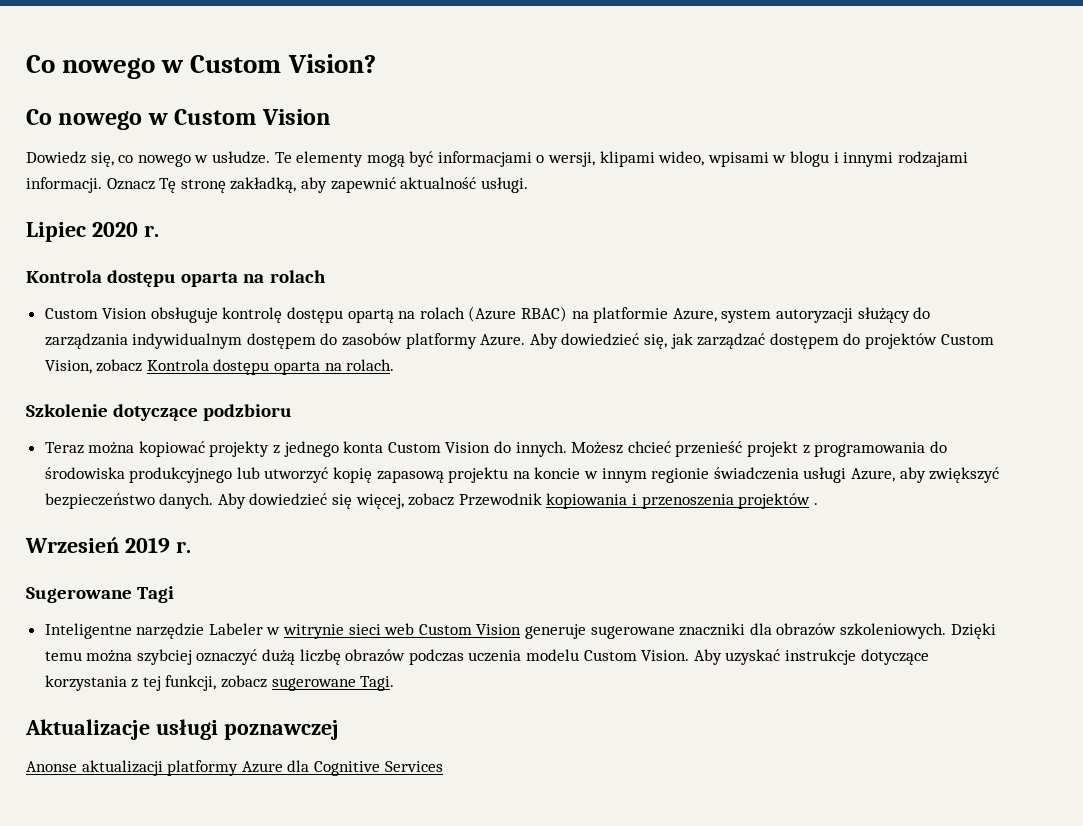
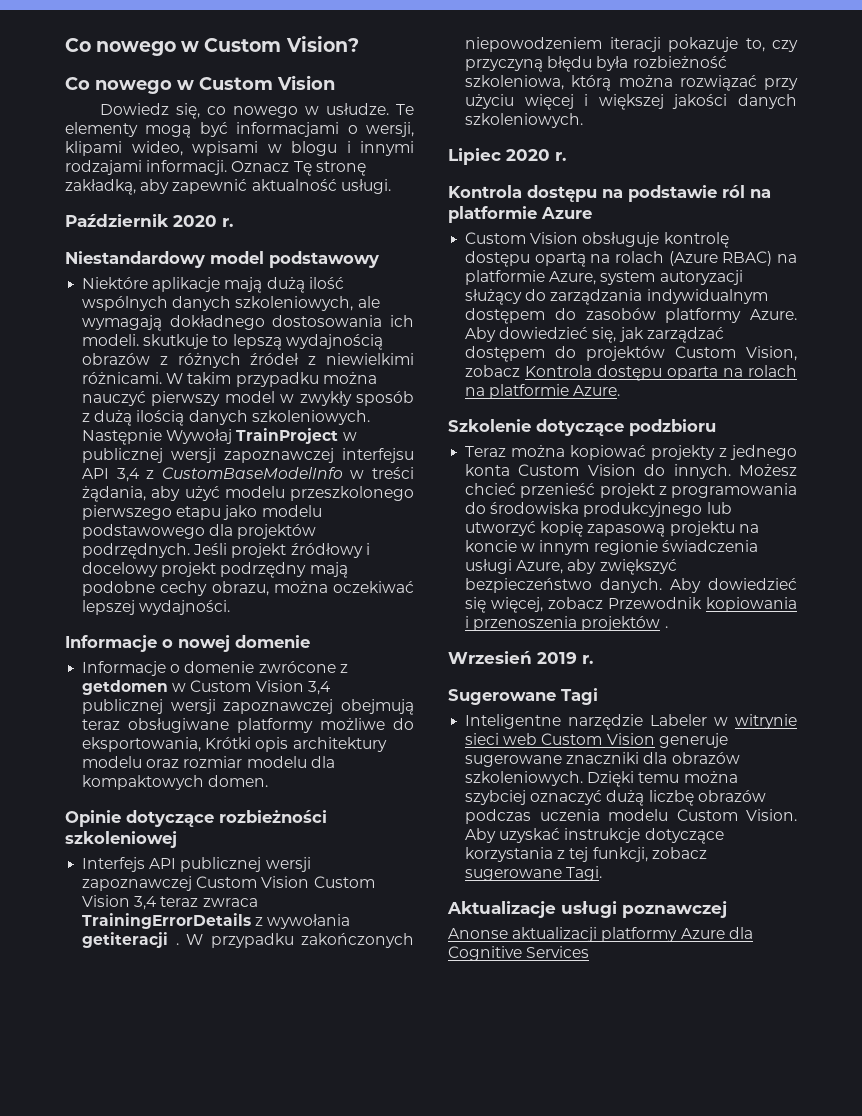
+ Październik 2020 r.
+ Niestandardowy model podstawowy
+ Niektóre aplikacje mają dużą ilość wspólnych danych szkoleniowych, ale wymagają dokładnego dostosowania ich modeli. skutkuje to lepszą wydajnością obrazów z różnych źródeł z niewielkimi różnicami. W takim przypadku można nauczyć pierwszy model w zwykły sposób z dużą ilością danych szkoleniowych. Następnie Wywołaj TrainProject w publicznej wersji zapoznawczej interfejsu API 3,4 z CustomBaseModelInfo w treści żądania, aby użyć modelu przeszkolonego pierwszego etapu jako modelu podstawowego dla projektów podrzędnych. Jeśli projekt źródłowy i docelowy projekt podrzędny mają podobne cechy obrazu, można oczekiwać lepszej wydajności.
+ Informacje o nowej domenie
+ Informacje o domenie zwrócone z getdomen w Custom Vision 3,4 publicznej wersji zapoznawczej obejmują teraz obsługiwane platformy możliwe do eksportowania, Krótki opis architektury modelu oraz rozmiar modelu dla kompaktowych domen.
+ Opinie dotyczące rozbieżności szkoleniowej
+ Interfejs API publicznej wersji zapoznawczej Custom Vision Custom Vision 3,4 teraz zwraca TrainingErrorDetails z wywołania getiteracji . W przypadku zakończonych niepowodzeniem iteracji pokazuje to, czy przyczyną błędu była rozbieżność szkoleniowa, którą można rozwiązać przy użyciu więcej i większej jakości danych szkoleniowych.
- Kontrola dostępu oparta na rolach
+ Kontrola dostępu na podstawie ról na platformie Azure
- Aby dowiedzieć się, jak zarządzać dostępem do projektów Custom Vision, zobacz Kontrola dostępu oparta na rolach.
+ Aby dowiedzieć się, jak zarządzać dostępem do projektów Custom Vision, zobacz Kontrola dostępu oparta na rolach na platformie Azure.

